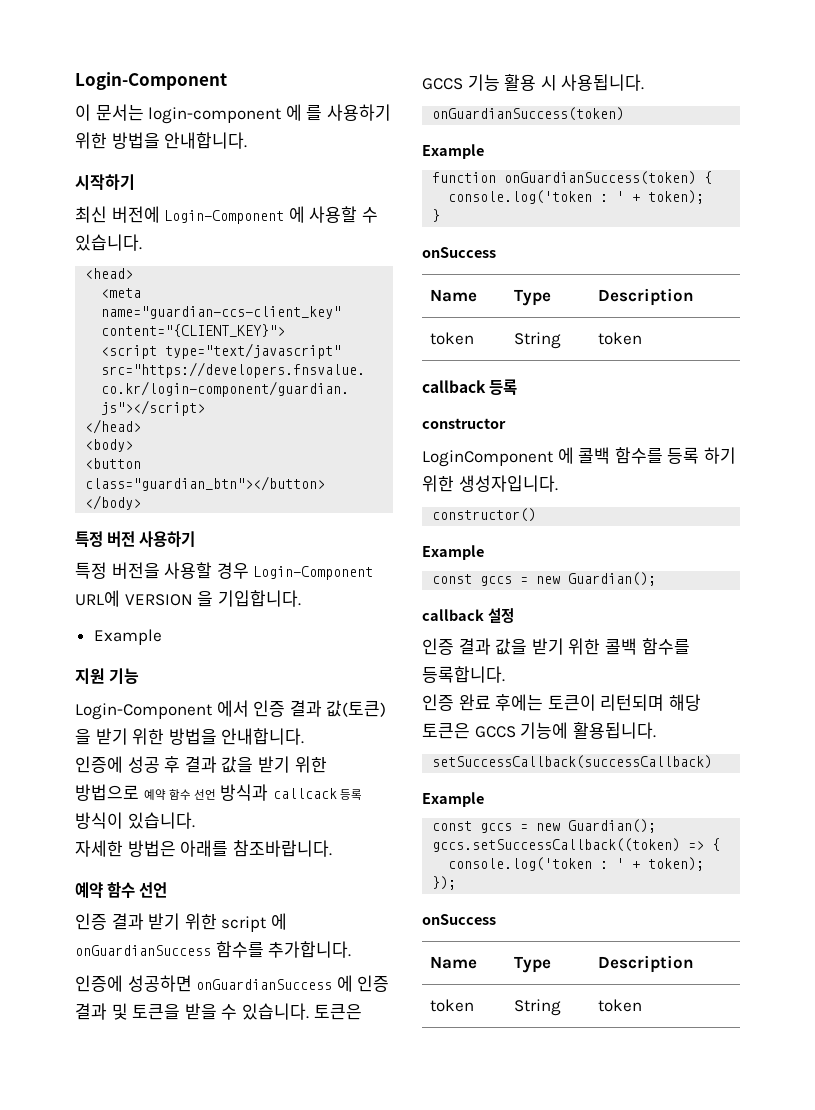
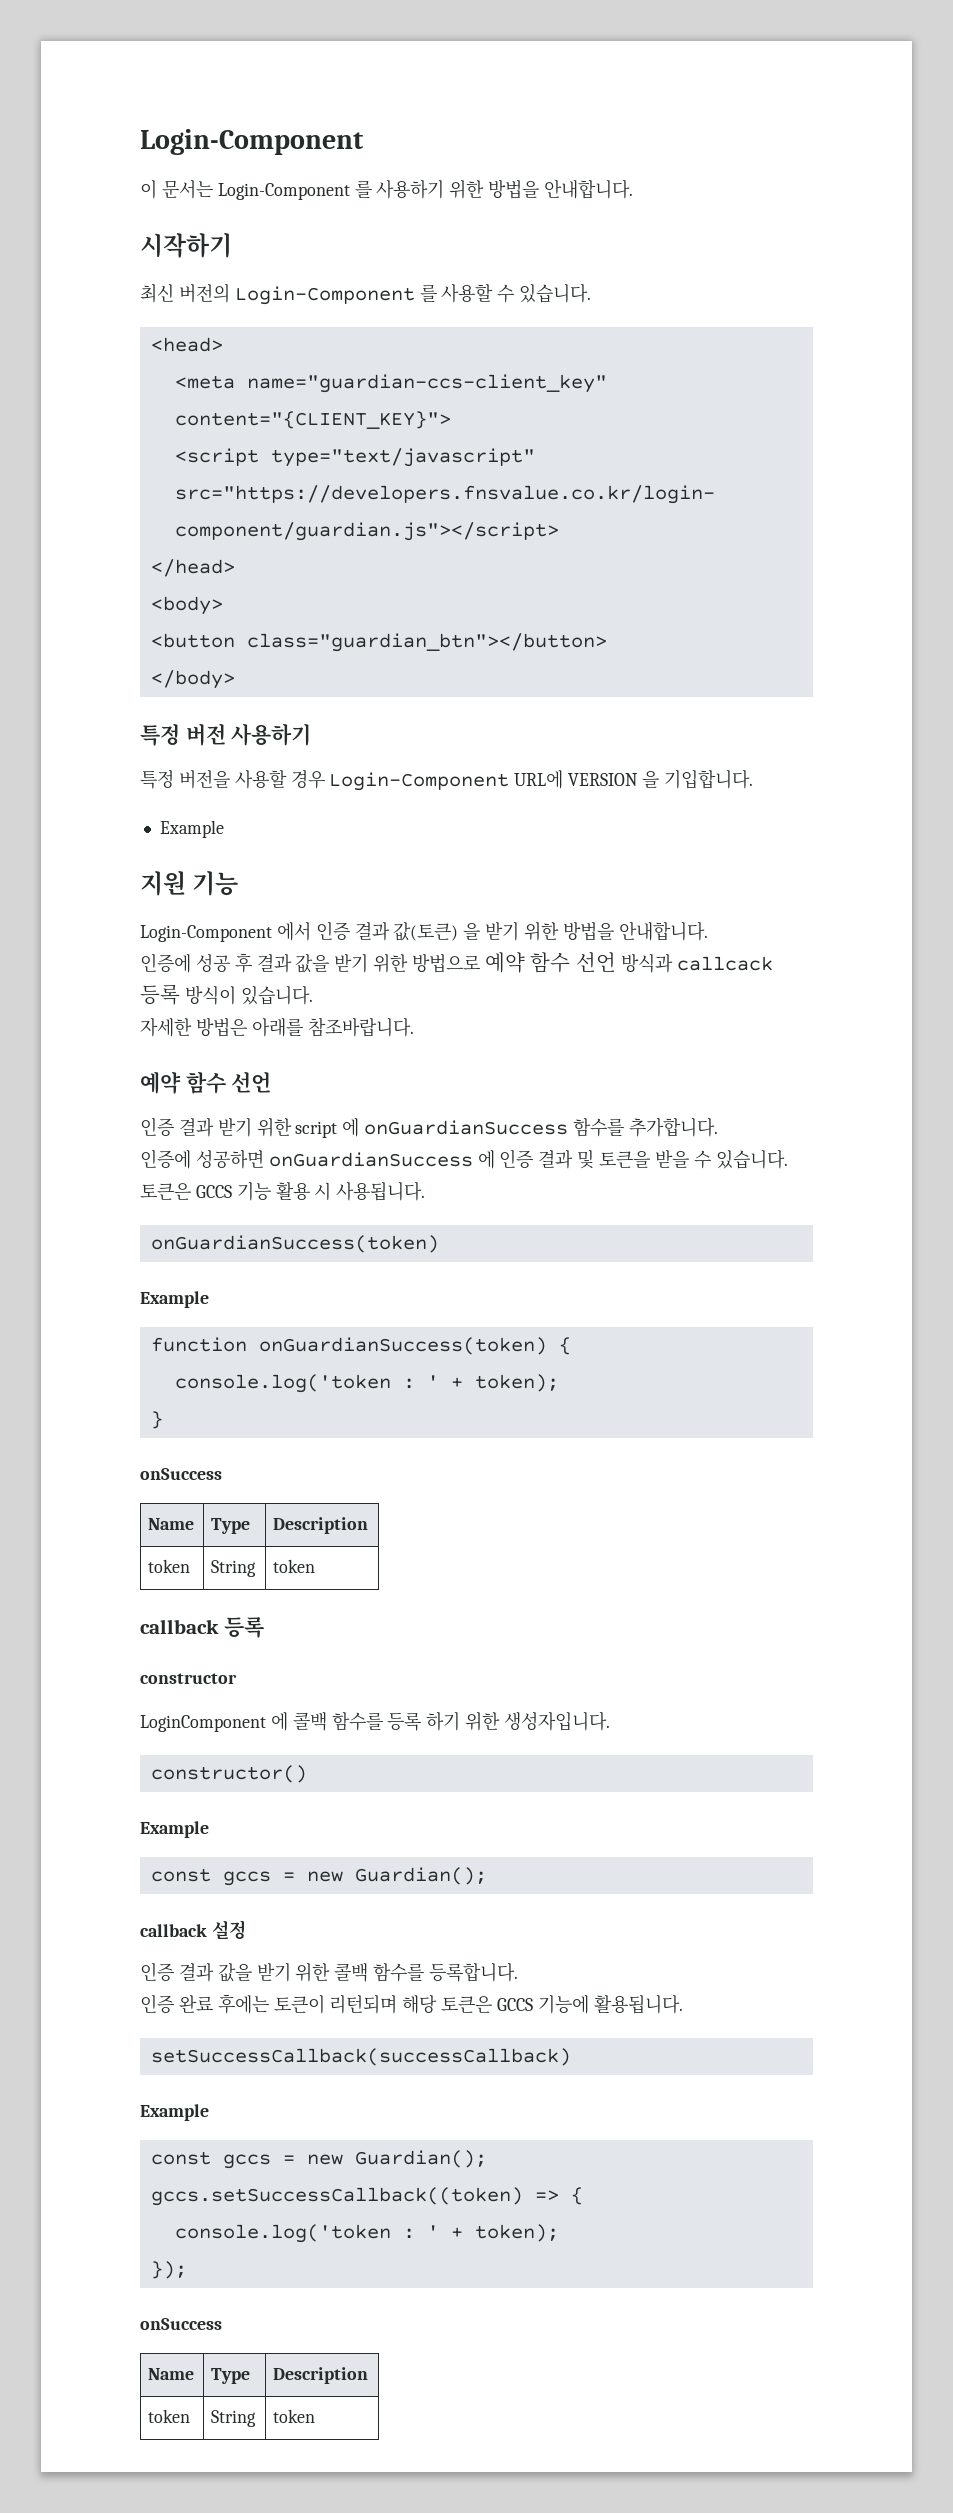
- 이 문서는 login-component 에 를 사용하기 위한 방법을 안내합니다.
+ 이 문서는 Login-Component 를 사용하기 위한 방법을 안내합니다.
- 최신 버전에 Login-Component 에 사용할 수 있습니다.
+ 최신 버전의 Login-Component 를 사용할 수 있습니다.

